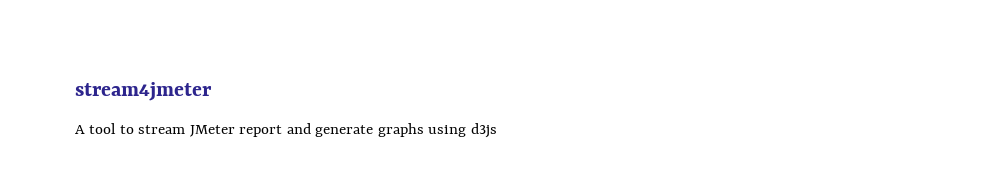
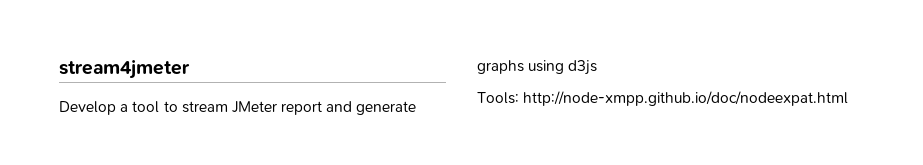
- A tool to stream JMeter report and generate graphs using d3js
+ Develop a tool to stream JMeter report and generate graphs using d3js
+ Tools: http://node-xmpp.github.io/doc/nodeexpat.html

